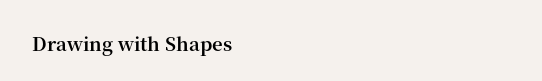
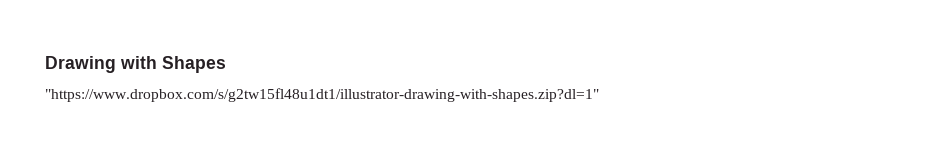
+ "https://www.dropbox.com/s/g2tw15fl48u1dt1/illustrator-drawing-with-shapes.zip?dl=1"

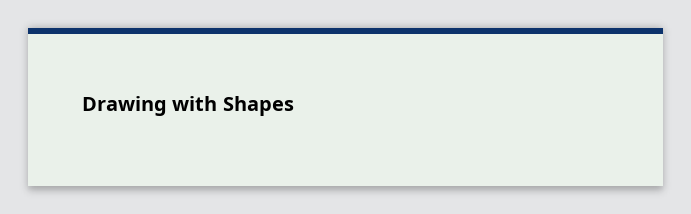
- "https://www.dropbox.com/s/g2tw15fl48u1dt1/illustrator-drawing-with-shapes.zip?dl=1"

